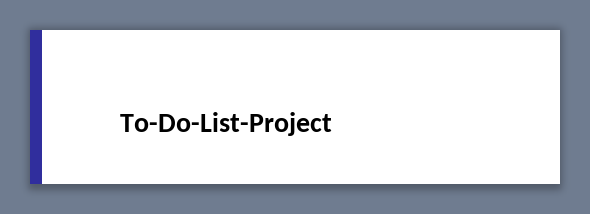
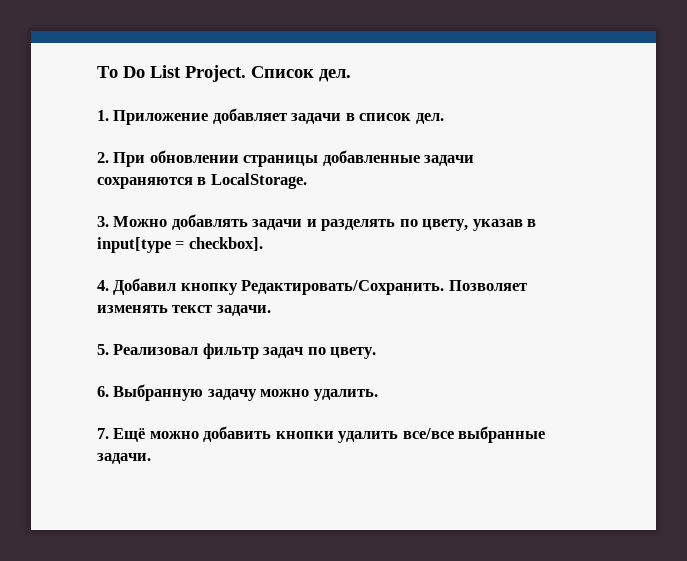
- To-Do-List-Project
+ To Do List Project. Список дел.
+ 1. Приложение добавляет задачи в список дел.
+ 2. При обновлении страницы добавленные задачи сохраняются в LocalStorage.
+ 3. Можно добавлять задачи и разделять по цвету, указав в input[type = checkbox].
+ 4. Добавил кнопку Редактировать/Сохранить. Позволяет изменять текст задачи.
+ 5. Реализовал фильтр задач по цвету.
+ 6. Выбранную задачу можно удалить.
+ 7. Ещё можно добавить кнопки удалить все/все выбранные задачи.

